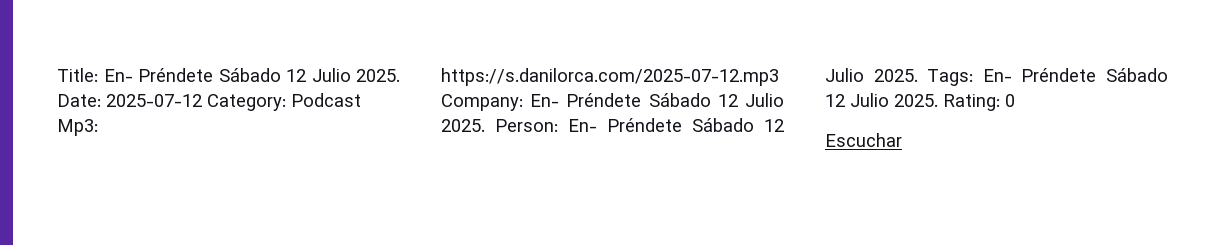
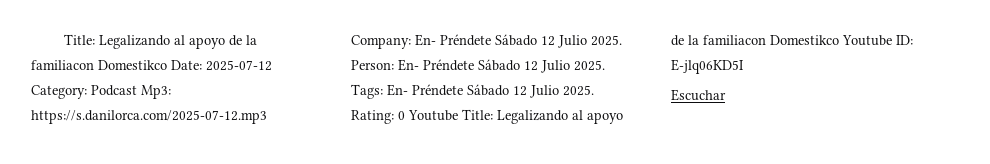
- Title: En- Préndete Sábado 12 Julio 2025. Date: 2025-07-12 Category: Podcast Mp3: https://s.danilorca.com/2025-07-12.mp3 Company: En- Préndete Sábado 12 Julio 2025.
+ Title: Legalizando al apoyo de la familiacon Domestikco Date: 2025-07-12 Category: Podcast Mp3: https://s.danilorca.com/2025-07-12.mp3 Company: En- Préndete Sábado 12 Julio 2025.
- Rating: 0
+ Rating: 0 Youtube Title: Legalizando al apoyo de la familiacon Domestikco Youtube ID: E-jlq06KD5I

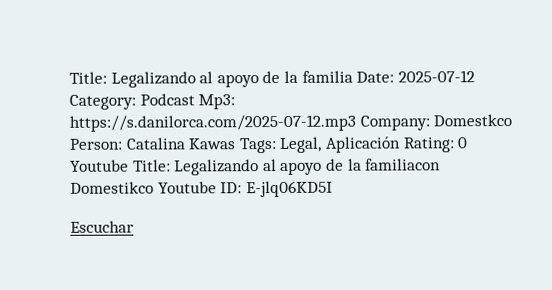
- Title: Legalizando al apoyo de la familiacon Domestikco Date: 2025-07-12 Category: Podcast Mp3: https://s.danilorca.com/2025-07-12.mp3 Company: En- Préndete Sábado 12 Julio 2025. Person: En- Préndete Sábado 12 Julio 2025. Tags: En- Préndete Sábado 12 Julio 2025. Rating: 0 Youtube Title: Legalizando al apoyo de la familiacon Domestikco Youtube ID: E-jlq06KD5I
+ Title: Legalizando al apoyo de la familia Date: 2025-07-12 Category: Podcast Mp3: https://s.danilorca.com/2025-07-12.mp3 Company: Domestkco Person: Catalina Kawas Tags: Legal, Aplicación Rating: 0 Youtube Title: Legalizando al apoyo de la familiacon Domestikco Youtube ID: E-jlq06KD5I

